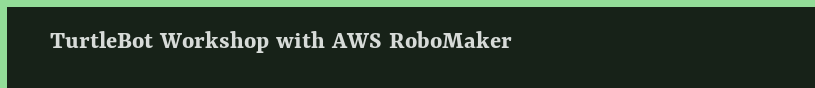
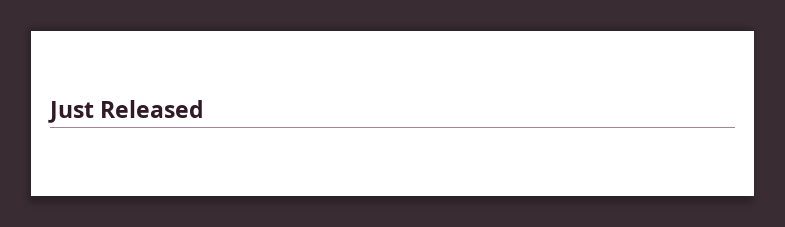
- TurtleBot Workshop with AWS RoboMaker
+ Just Released

